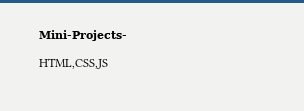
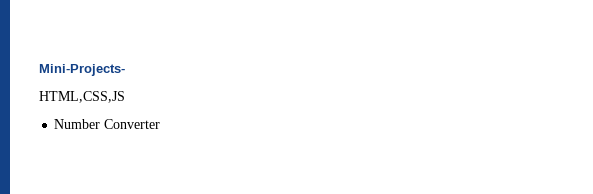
+ Number Converter

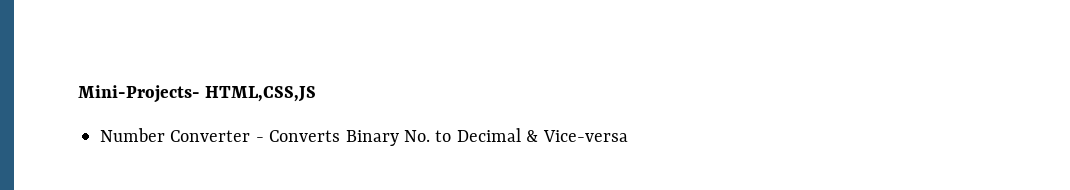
- Mini-Projects-
- HTML,CSS,JS
+ Mini-Projects- HTML,CSS,JS
- Number Converter
+ Number Converter - Converts Binary No. to Decimal & Vice-versa

